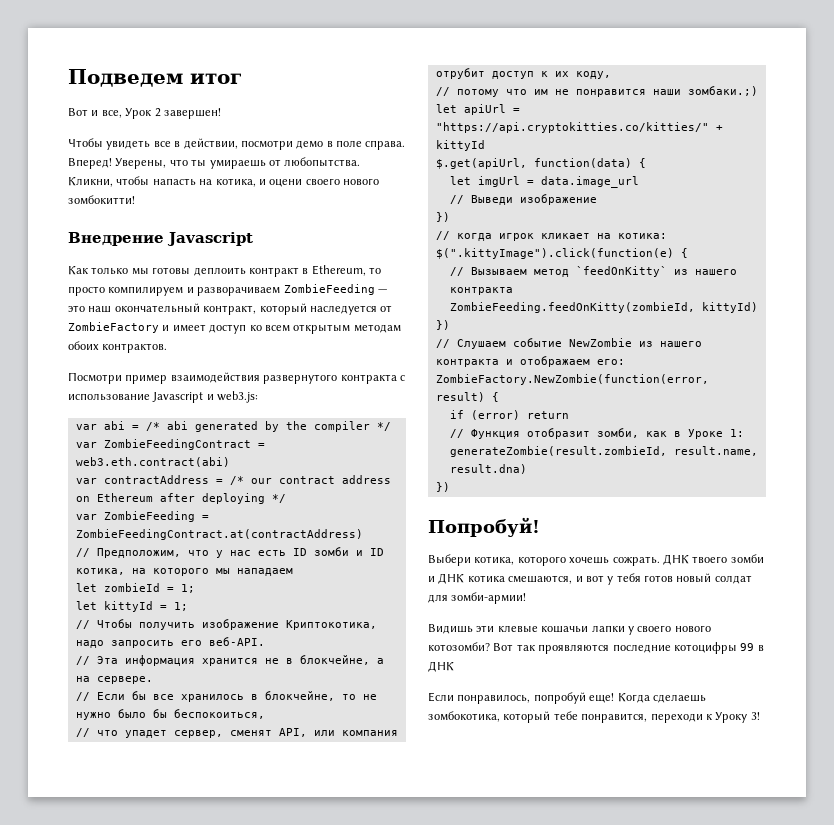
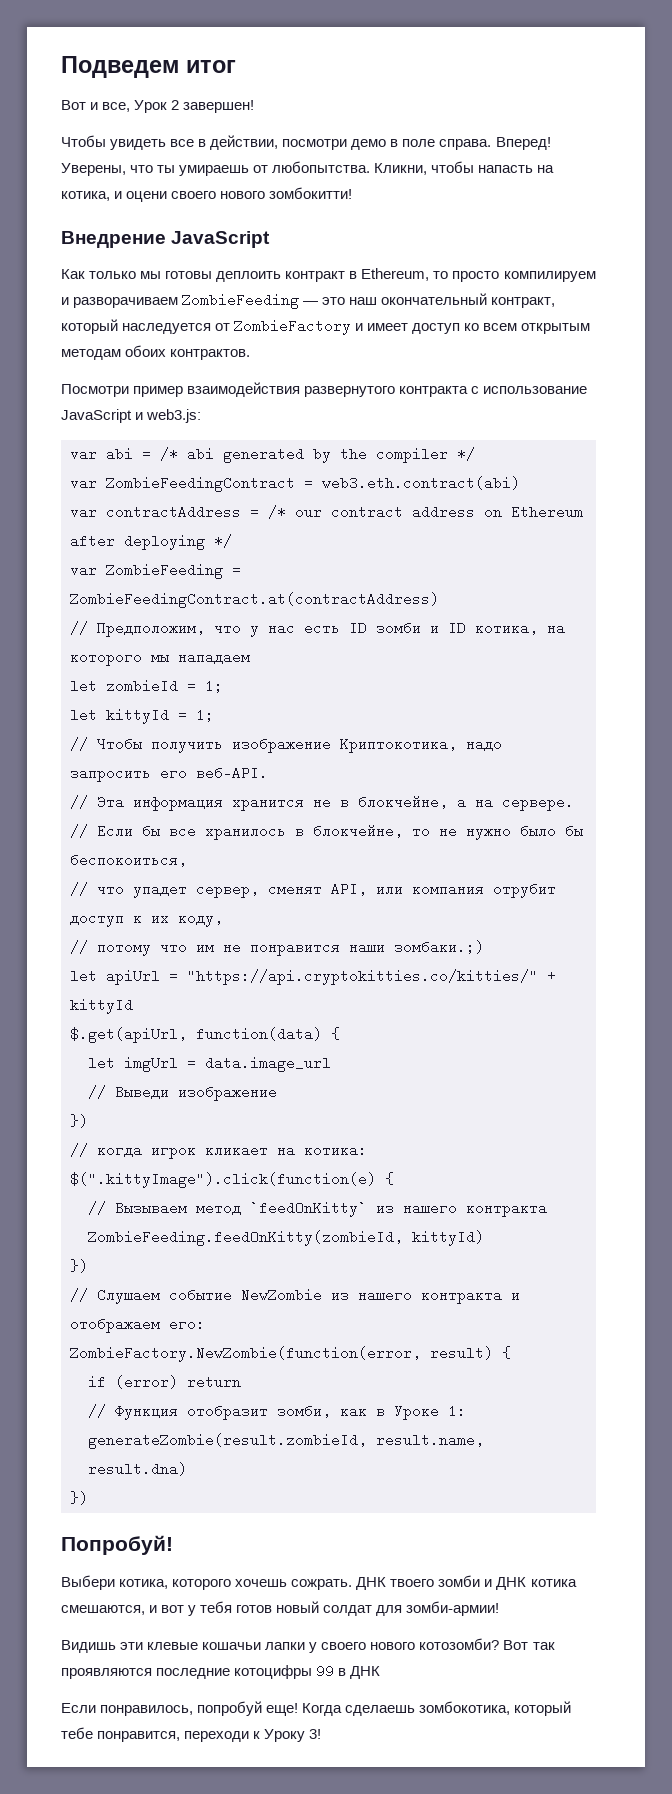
- Внедрение Javascript
+ Внедрение JavaScript
- Посмотри пример взаимодействия развернутого контракта с использование Javascript и web3.js:
+ Посмотри пример взаимодействия развернутого контракта с использование JavaScript и web3.js:

